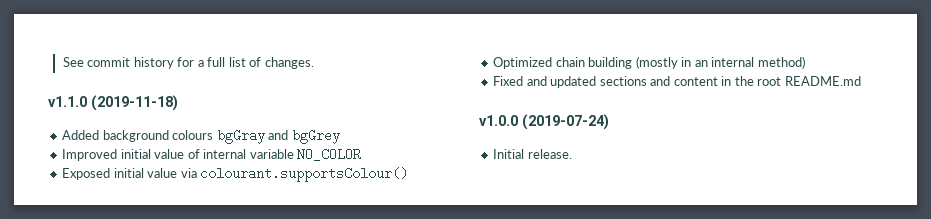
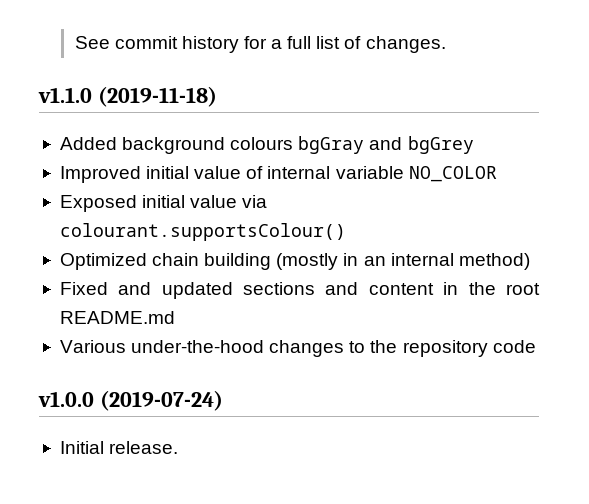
+ Various under-the-hood changes to the repository code

